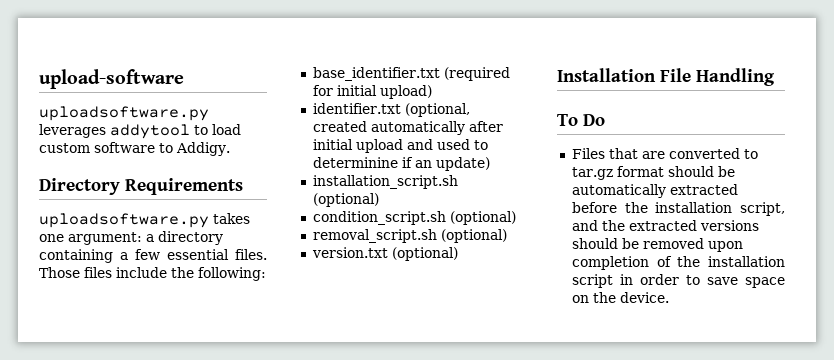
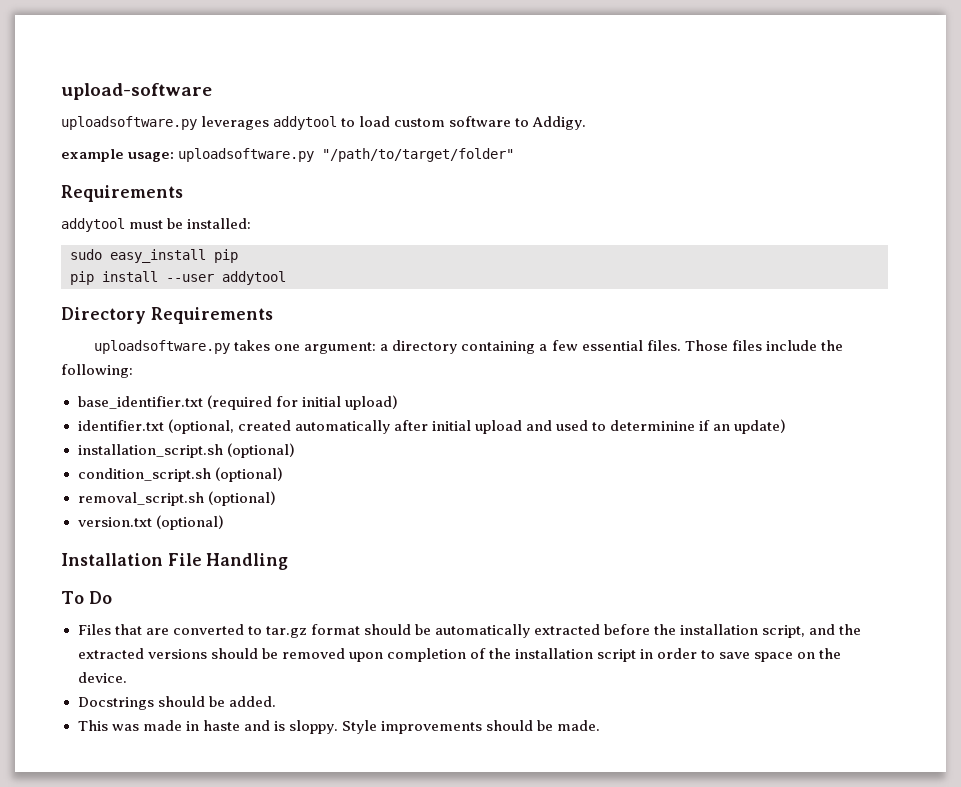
+ example usage: uploadsoftware.py "/path/to/target/folder"
+ Requirements
+ addytool must be installed:
+ sudo easy_install pip
+ pip install --user addytool
+ Docstrings should be added.
+ This was made in haste and is sloppy. Style improvements should be made.

